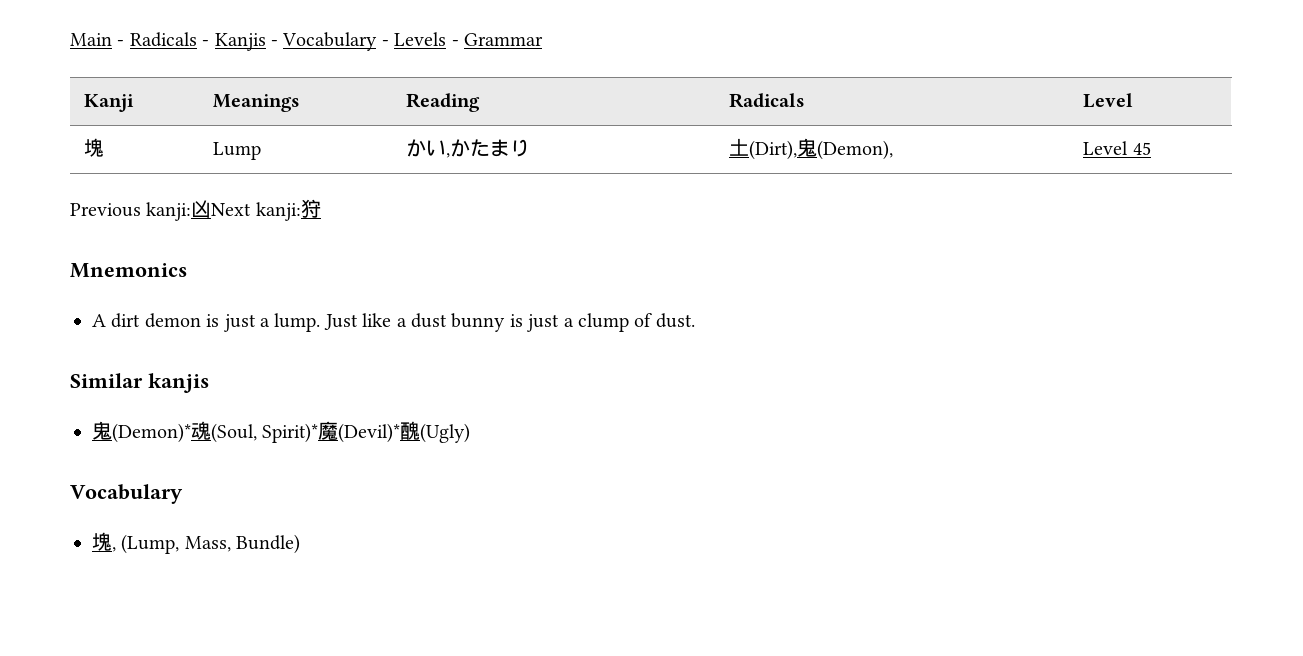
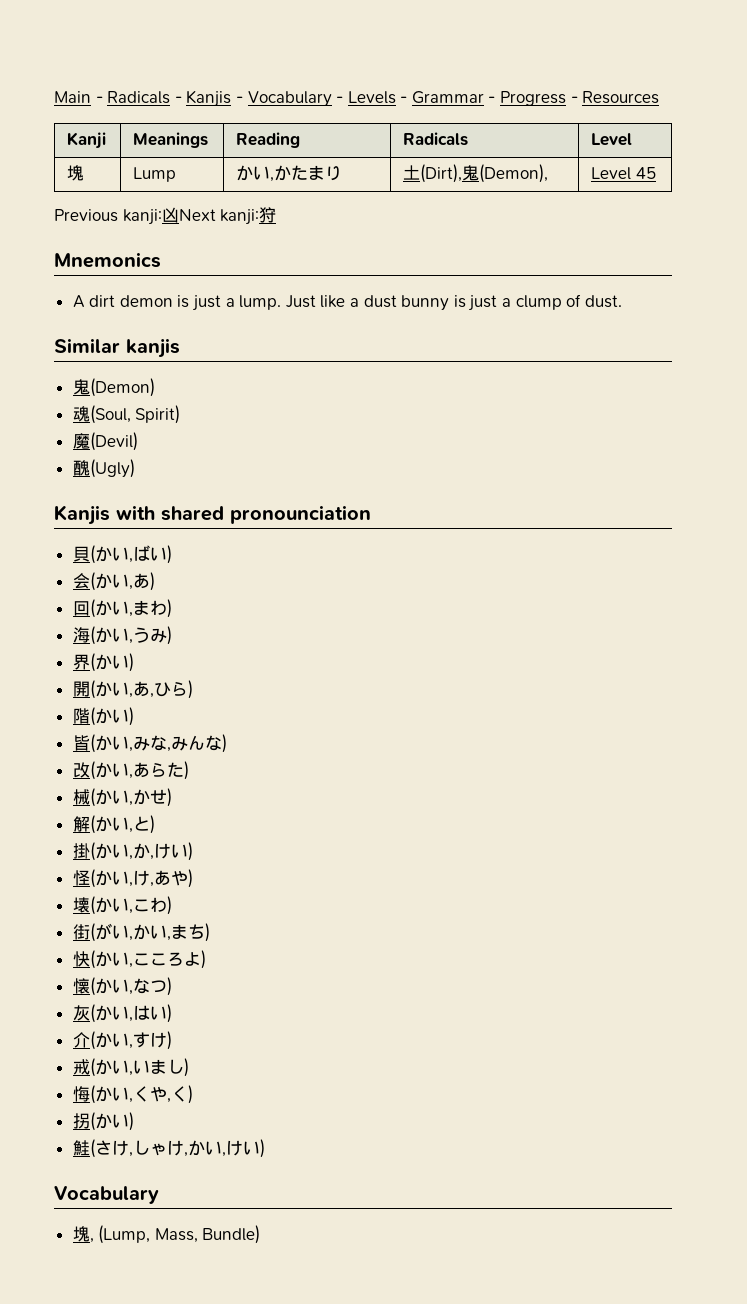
- Main - Radicals - Kanjis - Vocabulary - Levels - Grammar
+ Main - Radicals - Kanjis - Vocabulary - Levels - Grammar - Progress - Resources
- 鬼(Demon)*魂(Soul, Spirit)*魔(Devil)*醜(Ugly)
+ 鬼(Demon)
+ 魂(Soul, Spirit)
+ 魔(Devil)
+ 醜(Ugly)
+ Kanjis with shared pronounciation
+ 貝(かい,ばい)
+ 会(かい,あ)
+ 回(かい,まわ)
+ 海(かい,うみ)
+ 界(かい)
+ 開(かい,あ,ひら)
+ 階(かい)
+ 皆(かい,みな,みんな)
+ 改(かい,あらた)
+ 械(かい,かせ)
+ 解(かい,と)
+ 掛(かい,か,けい)
+ 怪(かい,け,あや)
+ 壊(かい,こわ)
+ 街(がい,かい,まち)
+ 快(かい,こころよ)
+ 懐(かい,なつ)
+ 灰(かい,はい)
+ 介(かい,すけ)
+ 戒(かい,いまし)
+ 悔(かい,くや,く)
+ 拐(かい)
+ 鮭(さけ,しゃけ,かい,けい)

